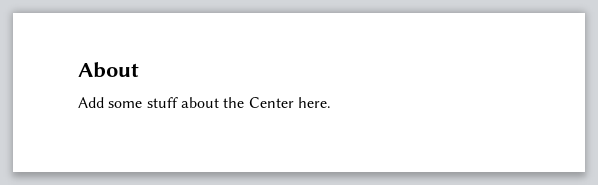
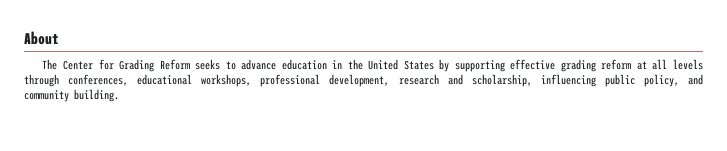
- Add some stuff about the Center here.
+ The Center for Grading Reform seeks to advance education in the United States by supporting effective grading reform at all levels through conferences, educational workshops, professional development, research and scholarship, influencing public policy, and community building.

